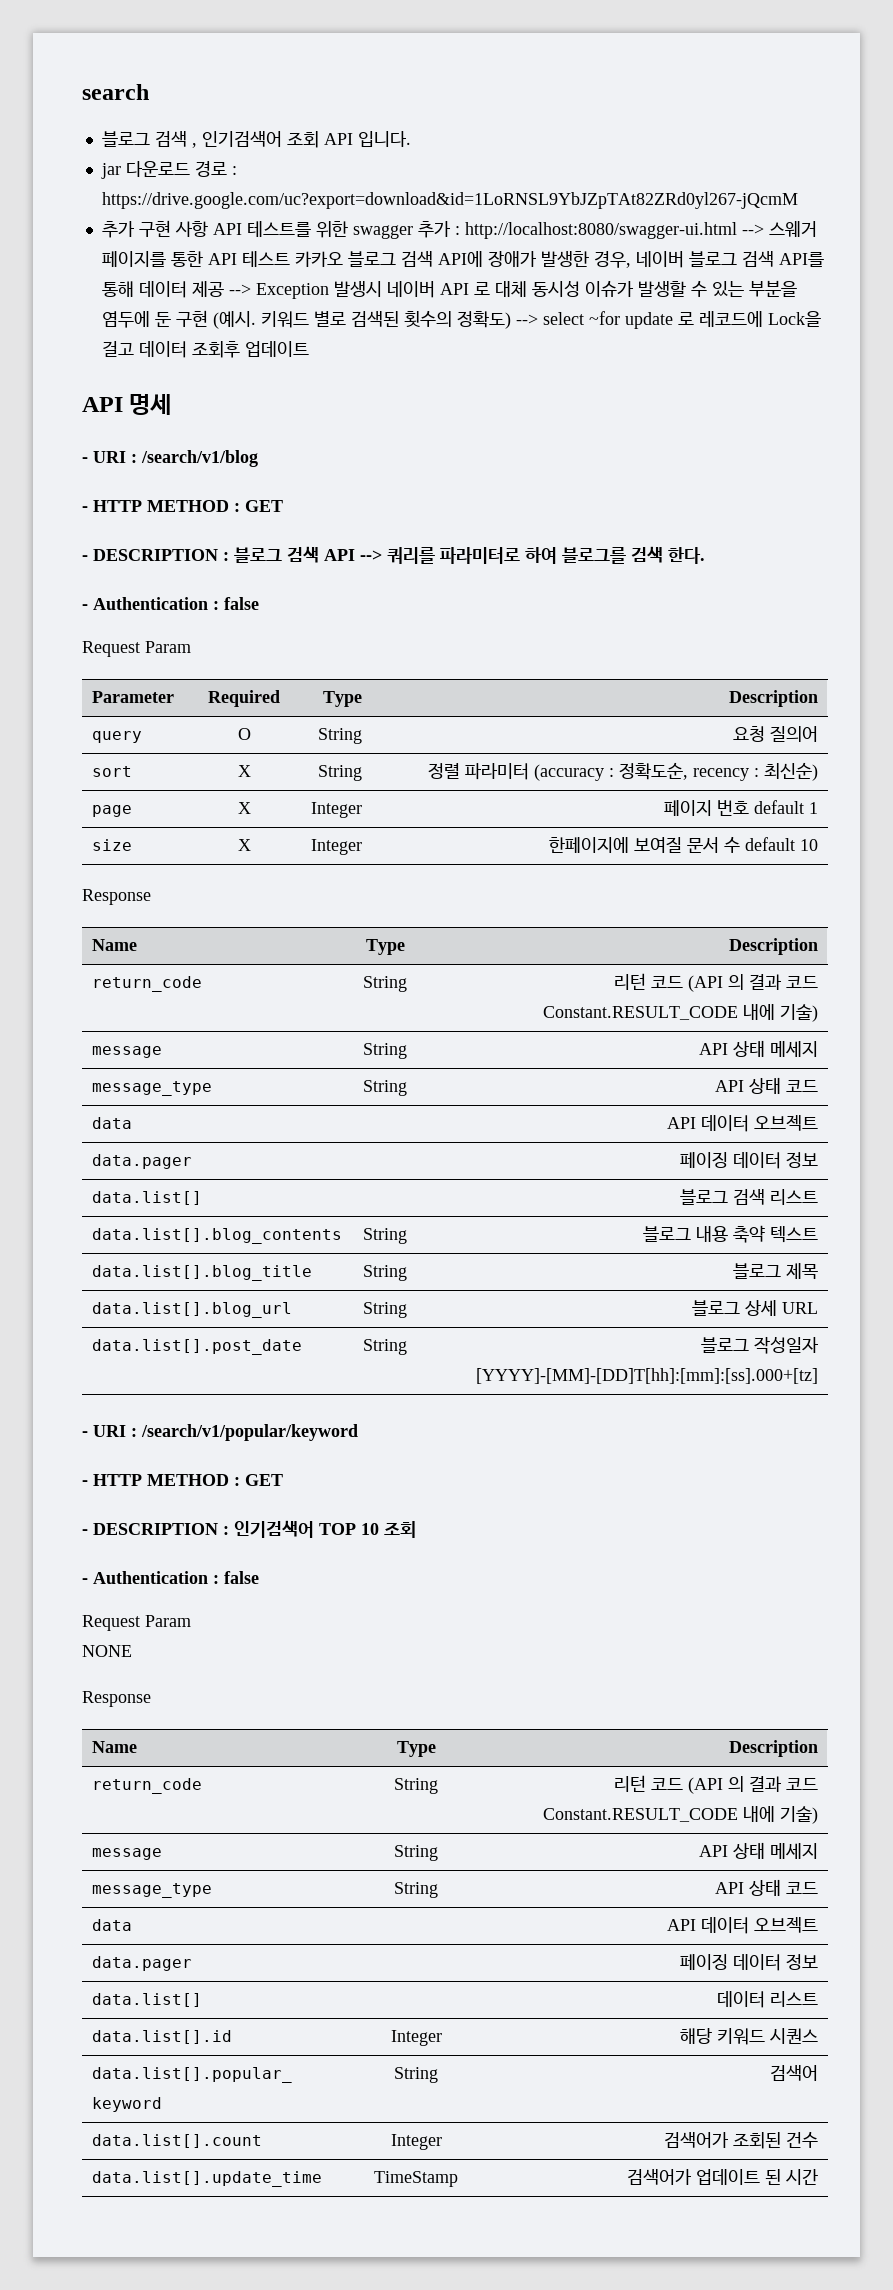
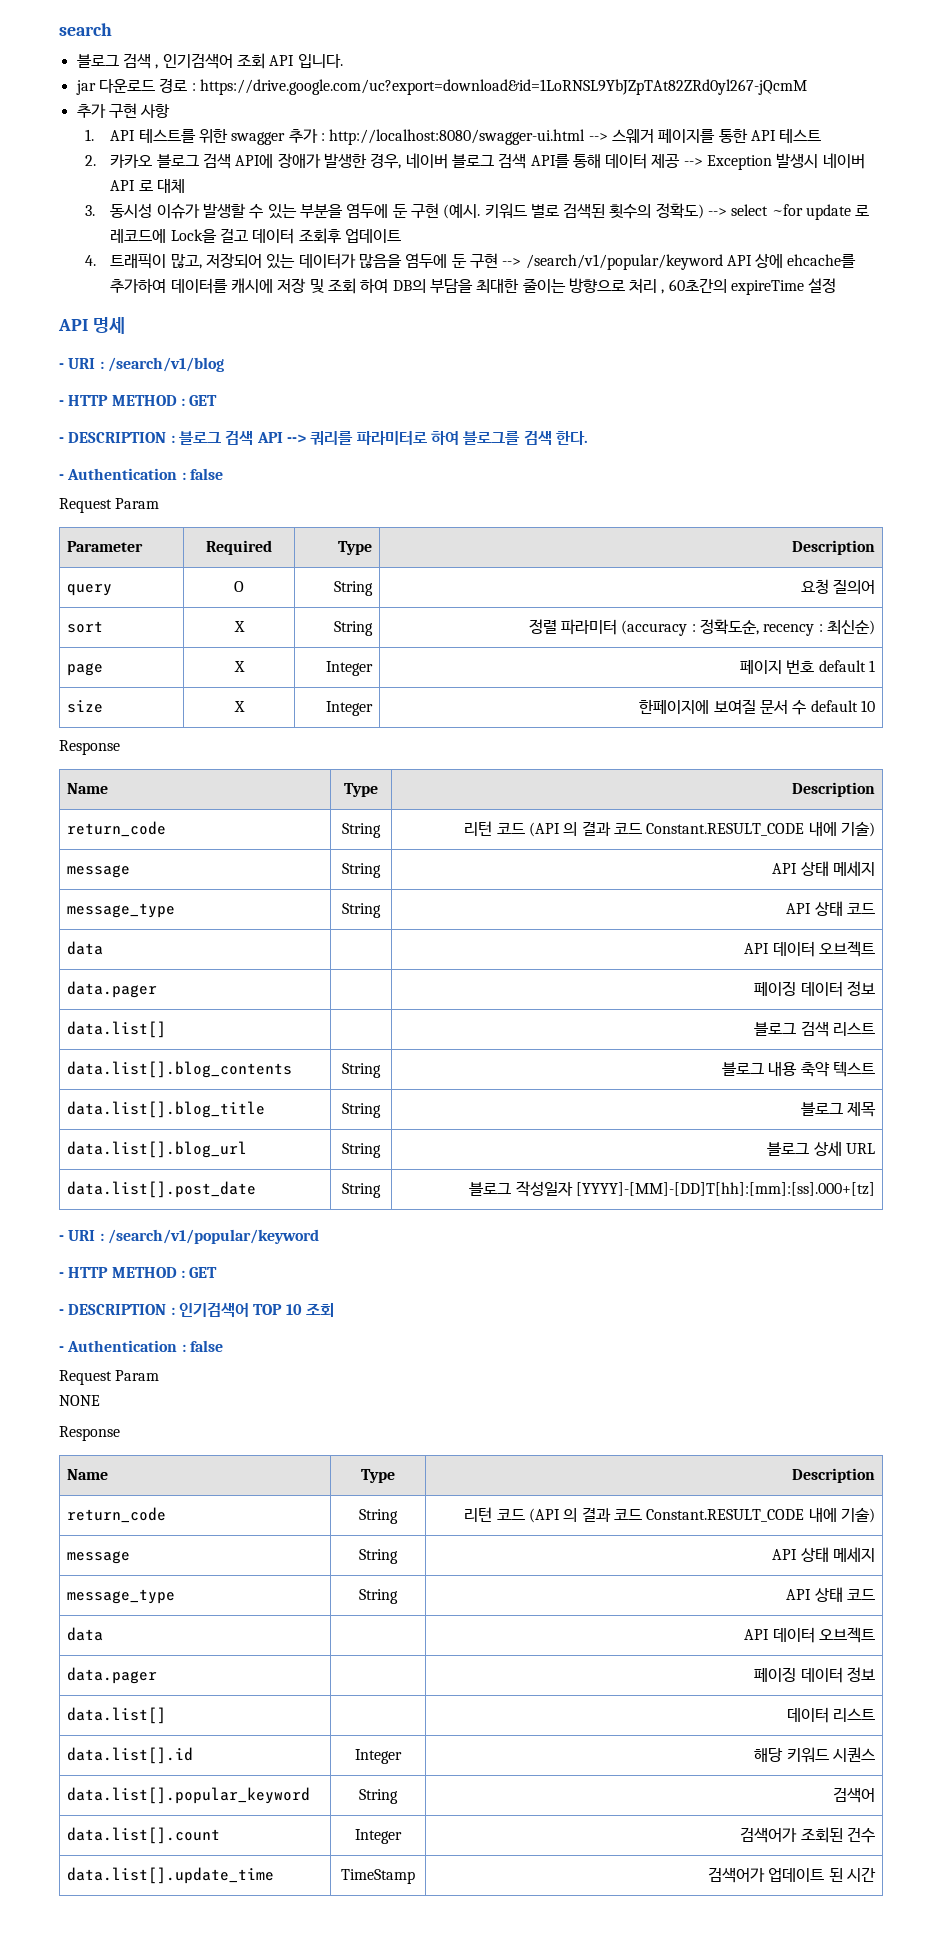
- 추가 구현 사항 API 테스트를 위한 swagger 추가 : http://localhost:8080/swagger-ui.html --> 스웨거 페이지를 통한 API 테스트 카카오 블로그 검색 API에 장애가 발생한 경우, 네이버 블로그 검색 API를 통해 데이터 제공 --> Exception 발생시 네이버 API 로 대체 동시성 이슈가 발생할 수 있는 부분을 염두에 둔 구현 (예시.
+ 추가 구현 사항
+ 1. API 테스트를 위한 swagger 추가 : http://localhost:8080/swagger-ui.html --> 스웨거 페이지를 통한 API 테스트
+ 2. 카카오 블로그 검색 API에 장애가 발생한 경우, 네이버 블로그 검색 API를 통해 데이터 제공 --> Exception 발생시 네이버 API 로 대체
+ 3. 동시성 이슈가 발생할 수 있는 부분을 염두에 둔 구현 (예시.
+ 4. 트래픽이 많고, 저장되어 있는 데이터가 많음을 염두에 둔 구현 --> /search/v1/popular/keyword API 상에 ehcache를 추가하여 데이터를 캐시에 저장 및 조회 하여 DB의 부담을 최대한 줄이는 방향으로 처리 , 60초간의 expireTime 설정

